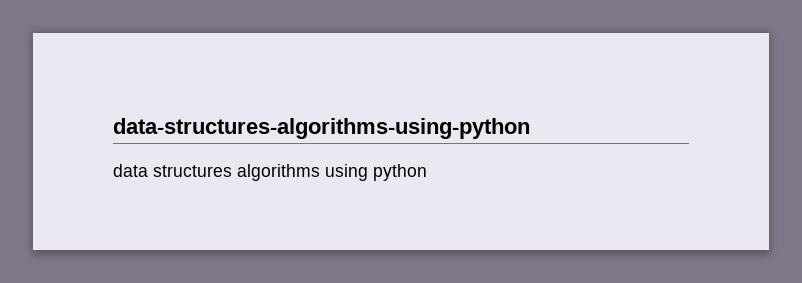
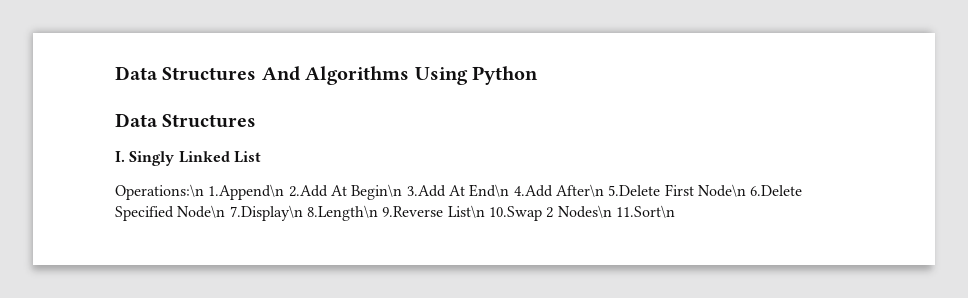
- data-structures-algorithms-using-python
- data structures algorithms using python
+ Data Structures And Algorithms Using Python
+ Data Structures
+ I. Singly Linked List
+ Operations:\n 1.Append\n 2.Add At Begin\n 3.Add At End\n 4.Add After\n 5.Delete First Node\n 6.Delete Specified Node\n 7.Display\n 8.Length\n 9.Reverse List\n 10.Swap 2 Nodes\n 11.Sort\n

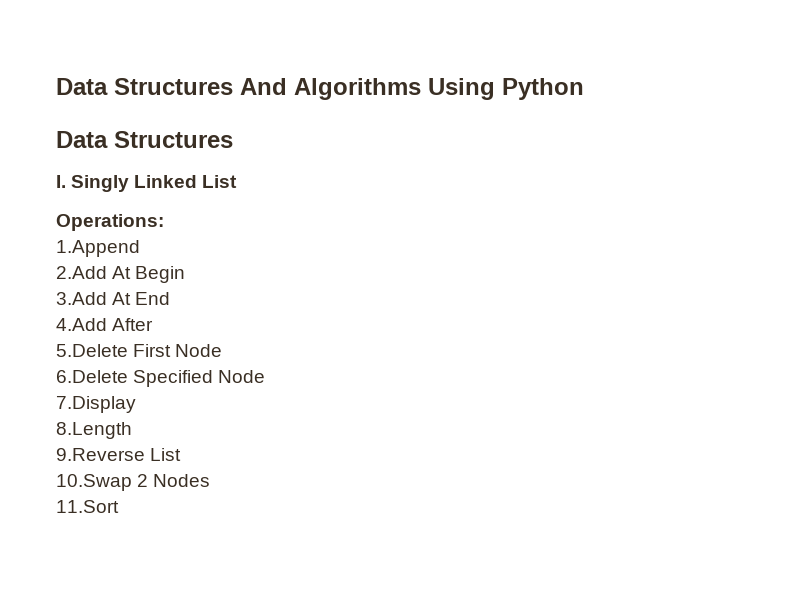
- Operations:\n 1.Append\n 2.Add At Begin\n 3.Add At End\n 4.Add After\n 5.Delete First Node\n 6.Delete Specified Node\n 7.Display\n 8.Length\n 9.Reverse List\n 10.Swap 2 Nodes\n 11.Sort\n
+ Operations:
+ 1.Append
+ 2.Add At Begin
+ 3.Add At End
+ 4.Add After
+ 5.Delete First Node
+ 6.Delete Specified Node
+ 7.Display
+ 8.Length
+ 9.Reverse List
+ 10.Swap 2 Nodes
+ 11.Sort

